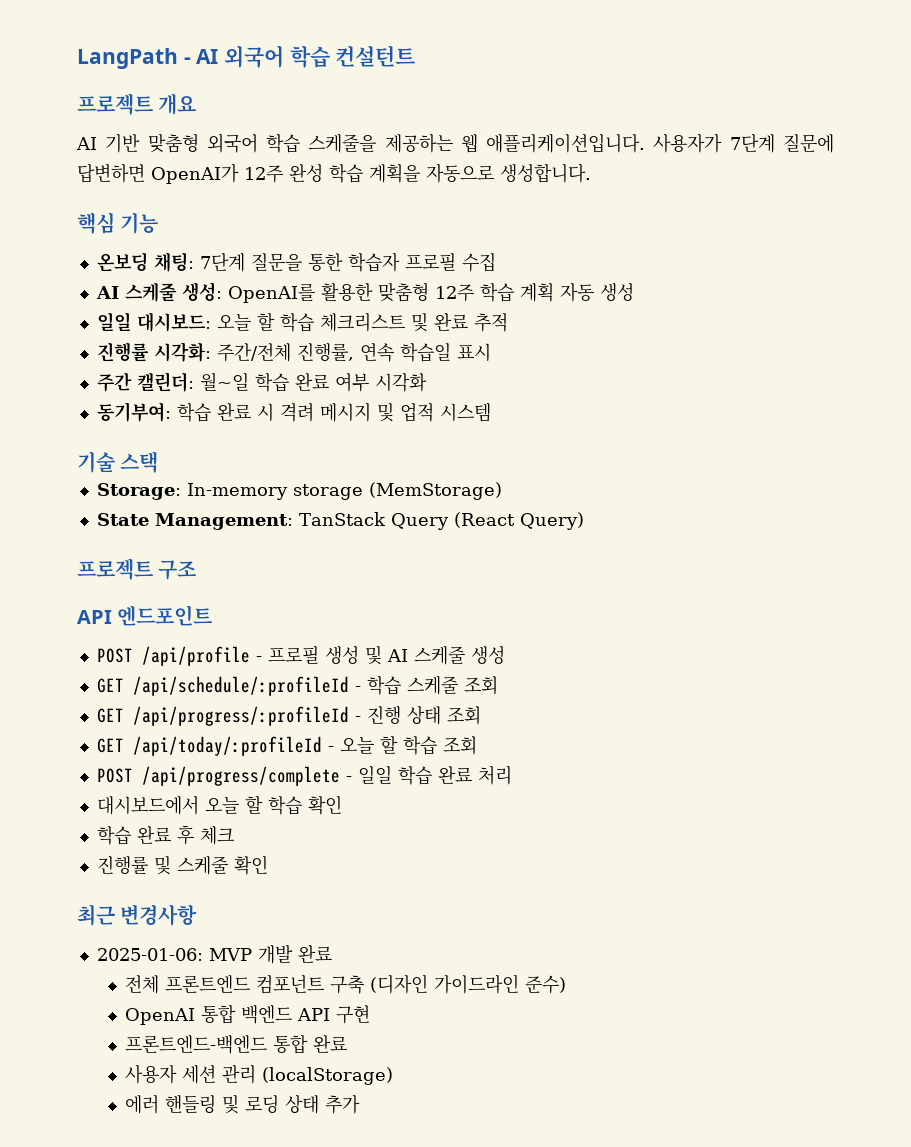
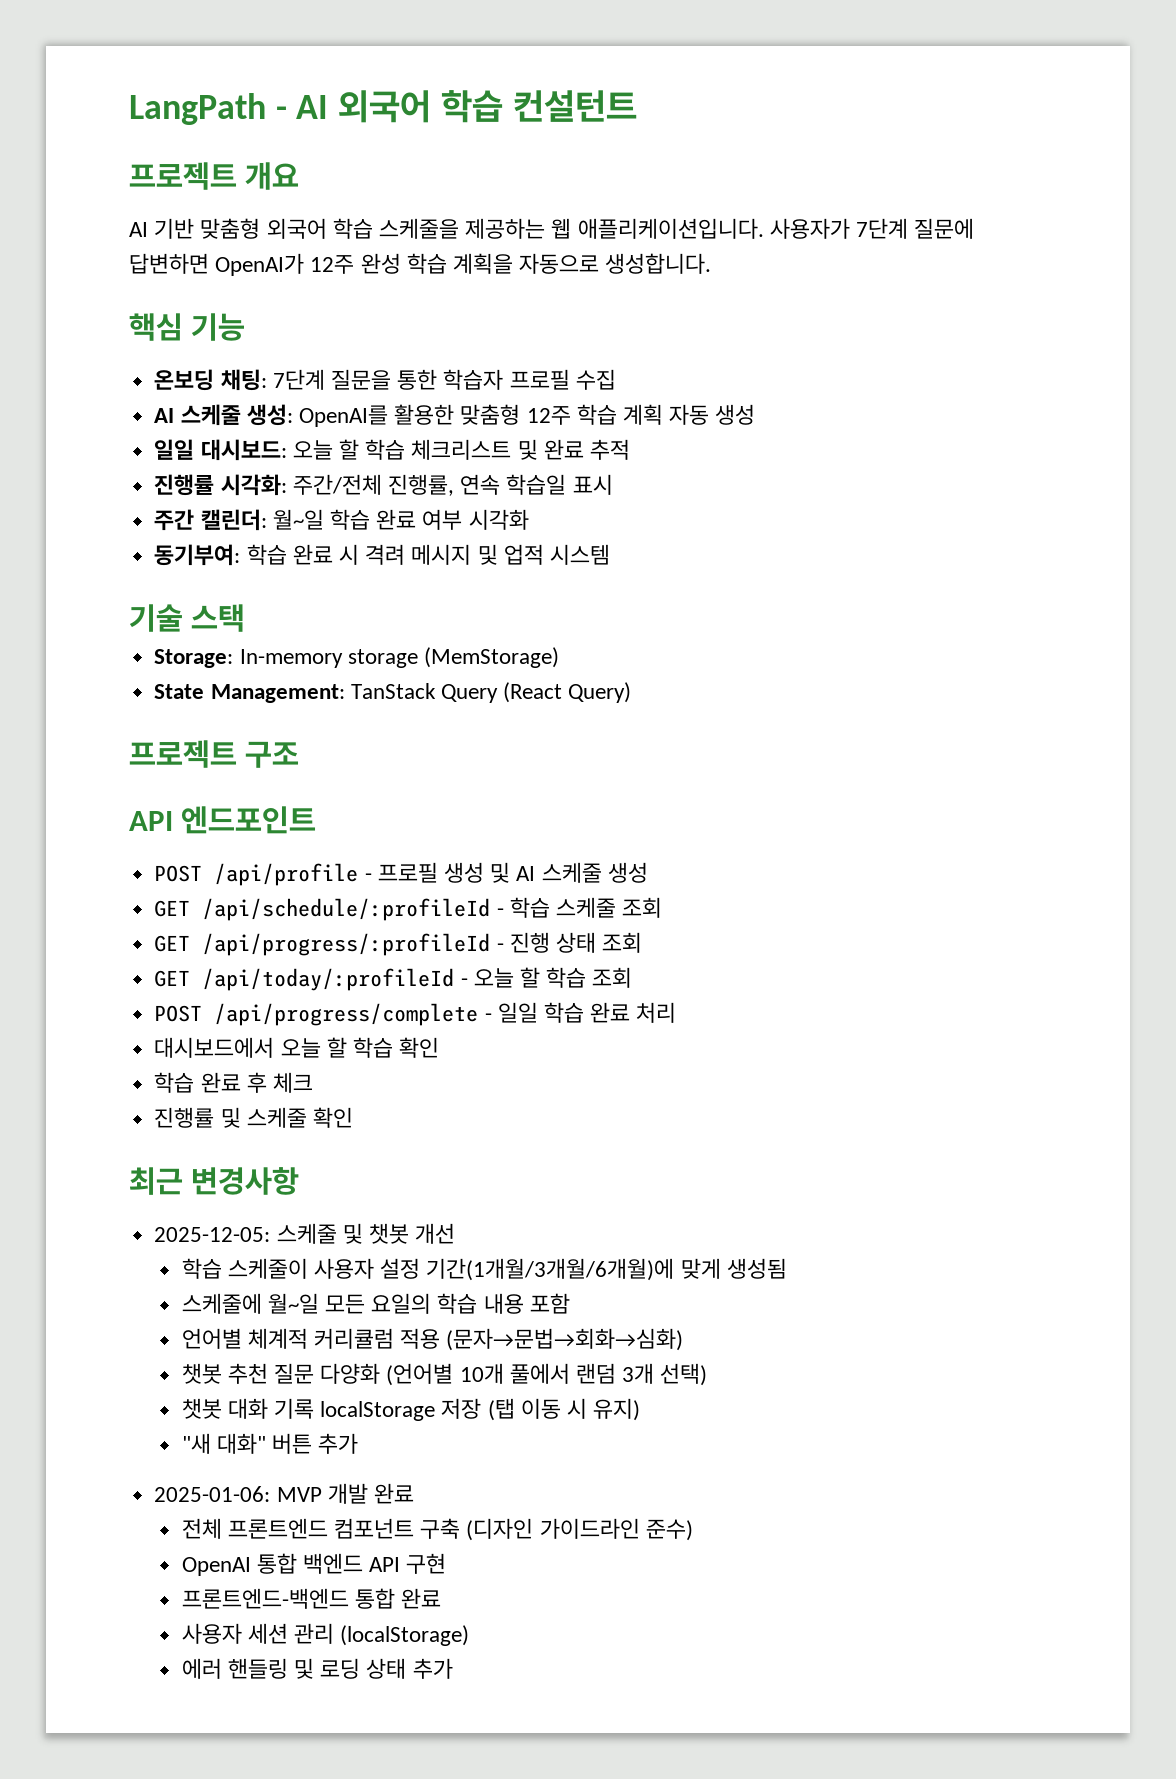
+ 2025-12-05: 스케줄 및 챗봇 개선
+ 학습 스케줄이 사용자 설정 기간(1개월/3개월/6개월)에 맞게 생성됨
+ 스케줄에 월~일 모든 요일의 학습 내용 포함
+ 언어별 체계적 커리큘럼 적용 (문자→문법→회화→심화)
+ 챗봇 추천 질문 다양화 (언어별 10개 풀에서 랜덤 3개 선택)
+ 챗봇 대화 기록 localStorage 저장 (탭 이동 시 유지)
+ "새 대화" 버튼 추가

